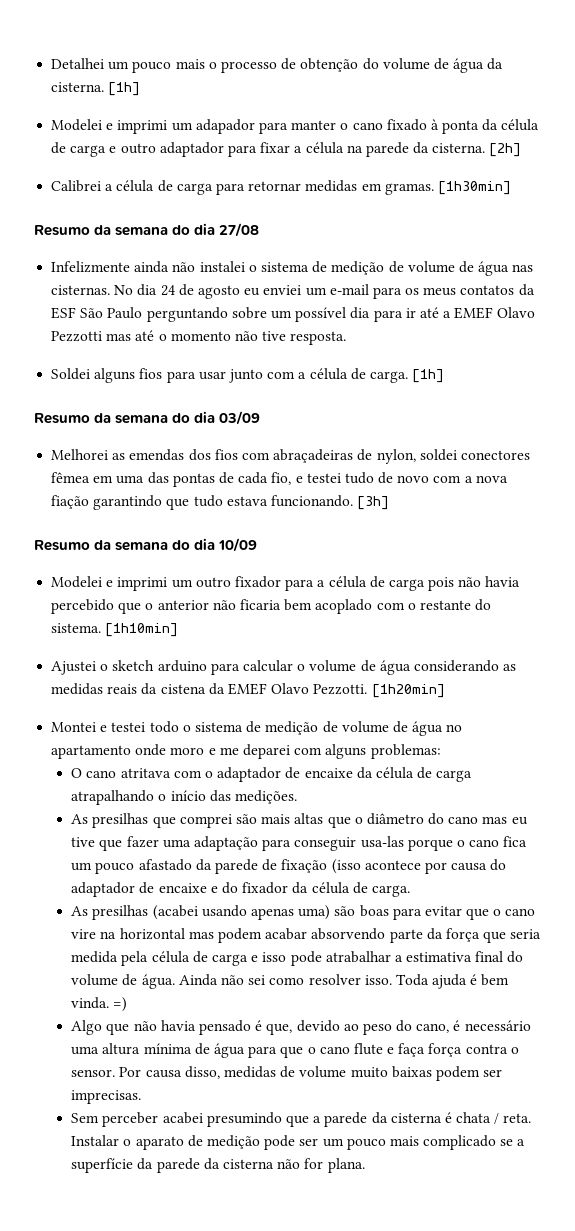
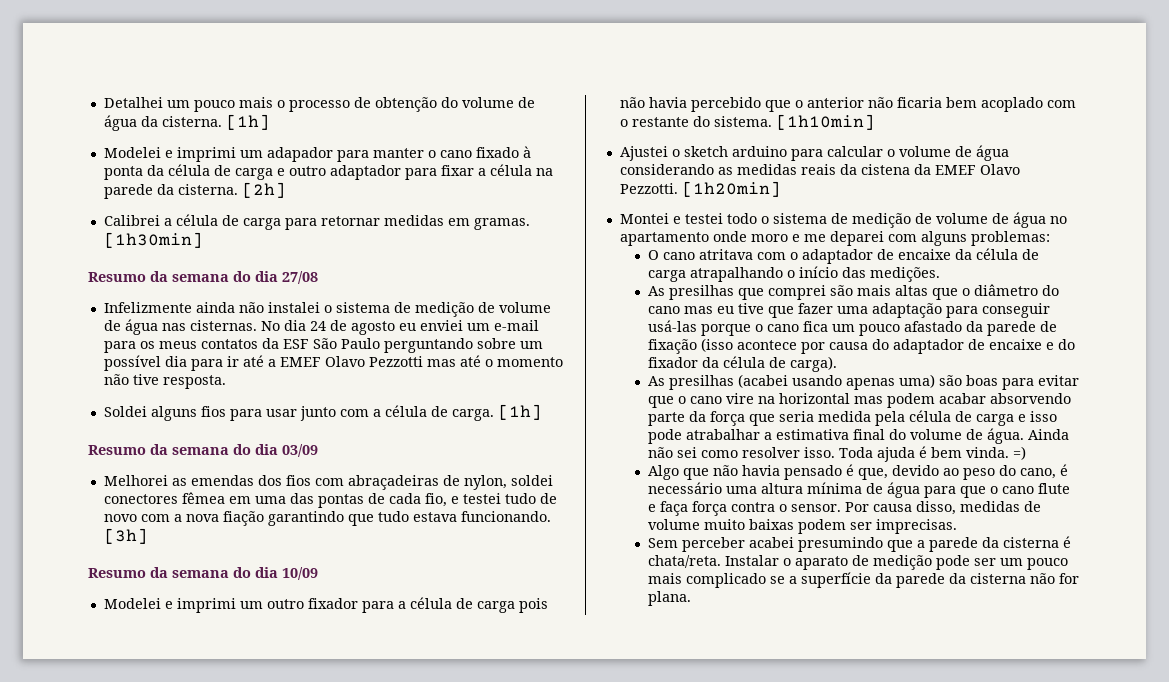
- As presilhas que comprei são mais altas que o diâmetro do cano mas eu tive que fazer uma adaptação para conseguir usa-las porque o cano fica um pouco afastado da parede de fixação (isso acontece por causa do adaptador de encaixe e do fixador da célula de carga.
+ As presilhas que comprei são mais altas que o diâmetro do cano mas eu tive que fazer uma adaptação para conseguir usá-las porque o cano fica um pouco afastado da parede de fixação (isso acontece por causa do adaptador de encaixe e do fixador da célula de carga).
- Sem perceber acabei presumindo que a parede da cisterna é chata / reta.
+ Sem perceber acabei presumindo que a parede da cisterna é chata/reta.

